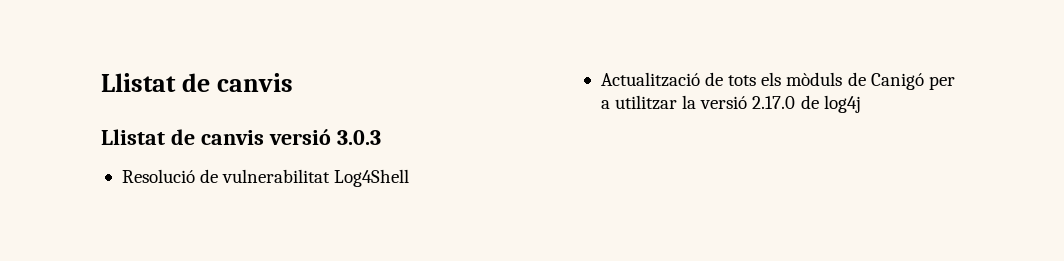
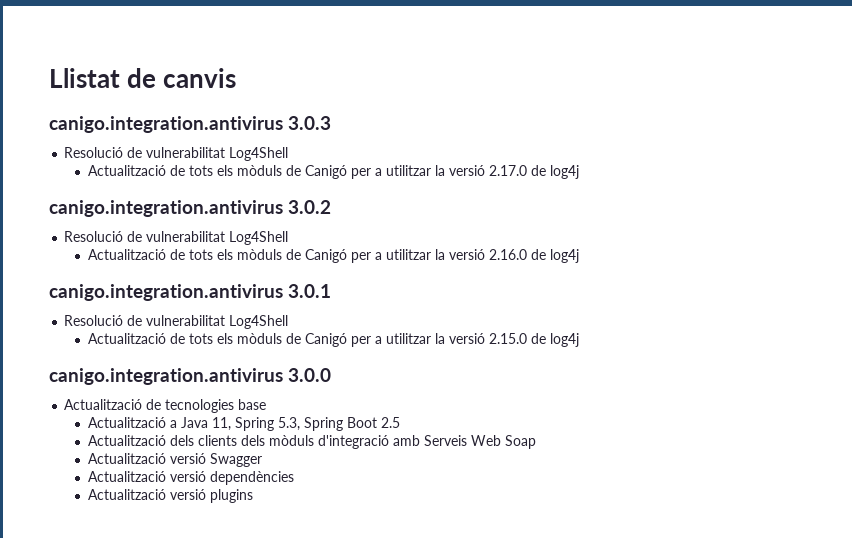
- Llistat de canvis versió 3.0.3
+ canigo.integration.antivirus 3.0.3
+ canigo.integration.antivirus 3.0.2
+ Resolució de vulnerabilitat Log4Shell
+ Actualització de tots els mòduls de Canigó per a utilitzar la versió 2.16.0 de log4j
+ canigo.integration.antivirus 3.0.1
+ Resolució de vulnerabilitat Log4Shell
+ Actualització de tots els mòduls de Canigó per a utilitzar la versió 2.15.0 de log4j
+ canigo.integration.antivirus 3.0.0
+ Actualització de tecnologies base
+ Actualització a Java 11, Spring 5.3, Spring Boot 2.5
+ Actualització dels clients dels mòduls d'integració amb Serveis Web Soap
+ Actualització versió Swagger
+ Actualització versió dependències
+ Actualització versió plugins

